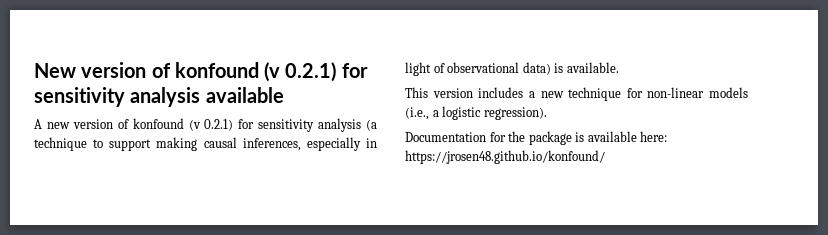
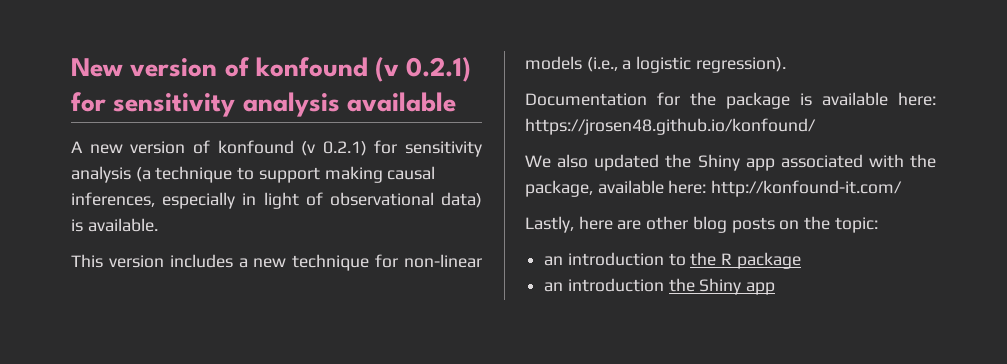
+ We also updated the Shiny app associated with the package, available here: http://konfound-it.com/
+ Lastly, here are other blog posts on the topic:
+ an introduction to the R package
+ an introduction the Shiny app

